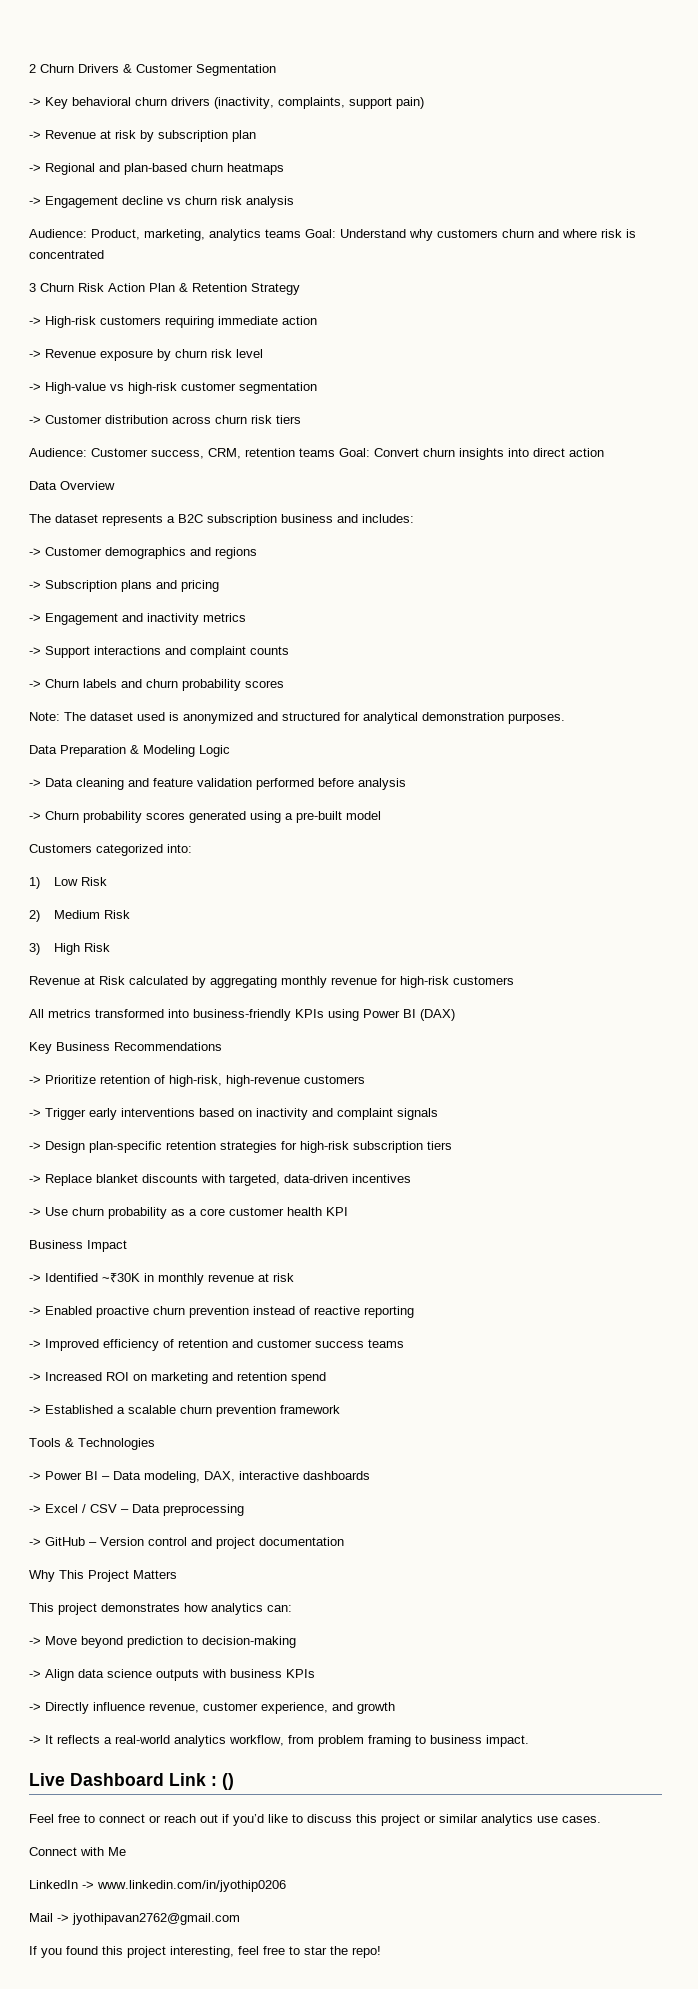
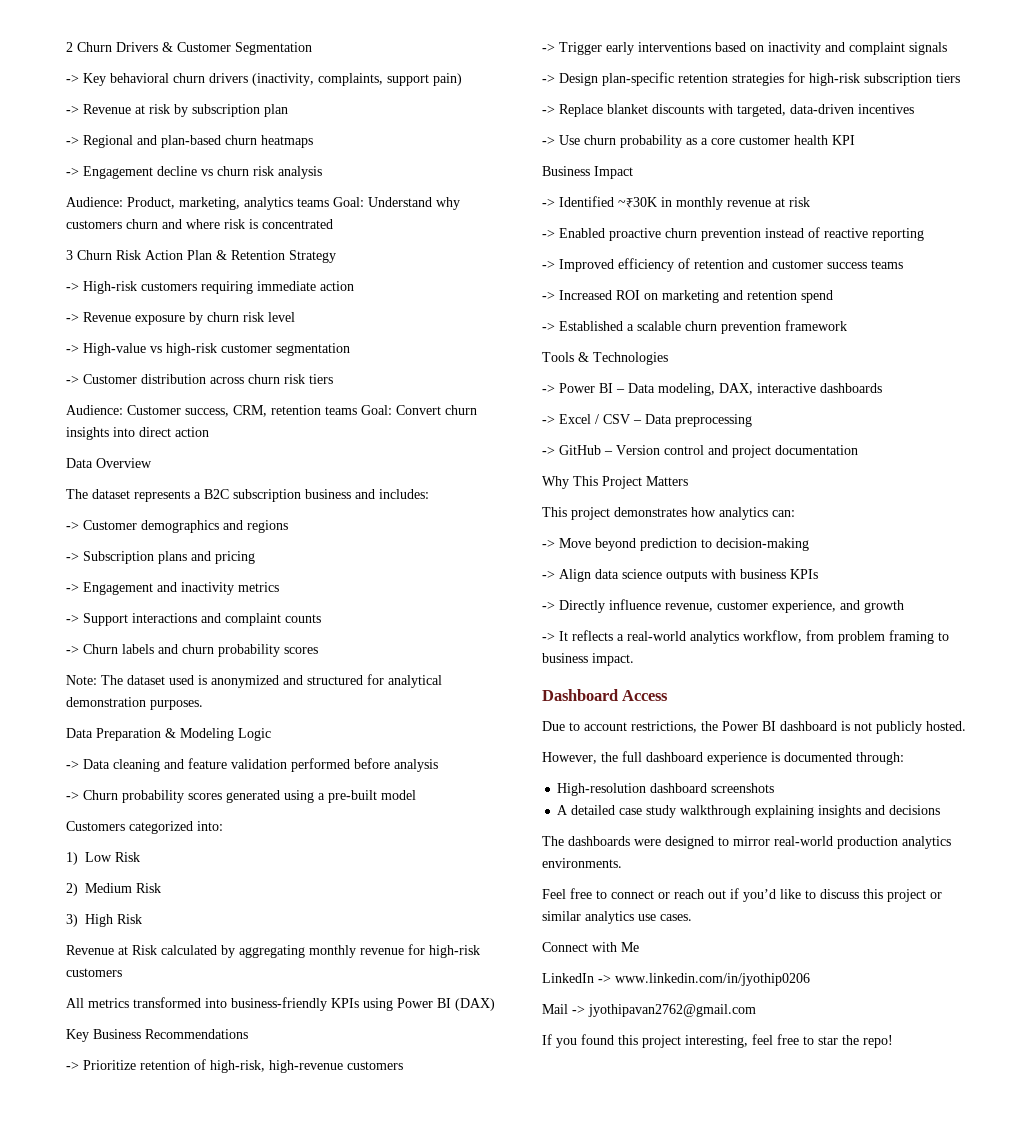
- Live Dashboard Link : ()
+ Dashboard Access
+ Due to account restrictions, the Power BI dashboard is not publicly hosted.
+ However, the full dashboard experience is documented through:
+ High-resolution dashboard screenshots
+ A detailed case study walkthrough explaining insights and decisions
+ The dashboards were designed to mirror real-world production analytics environments.

